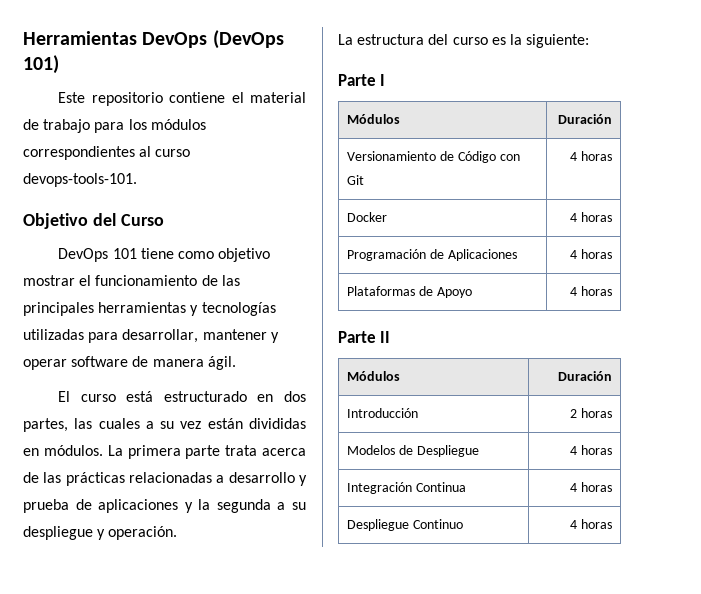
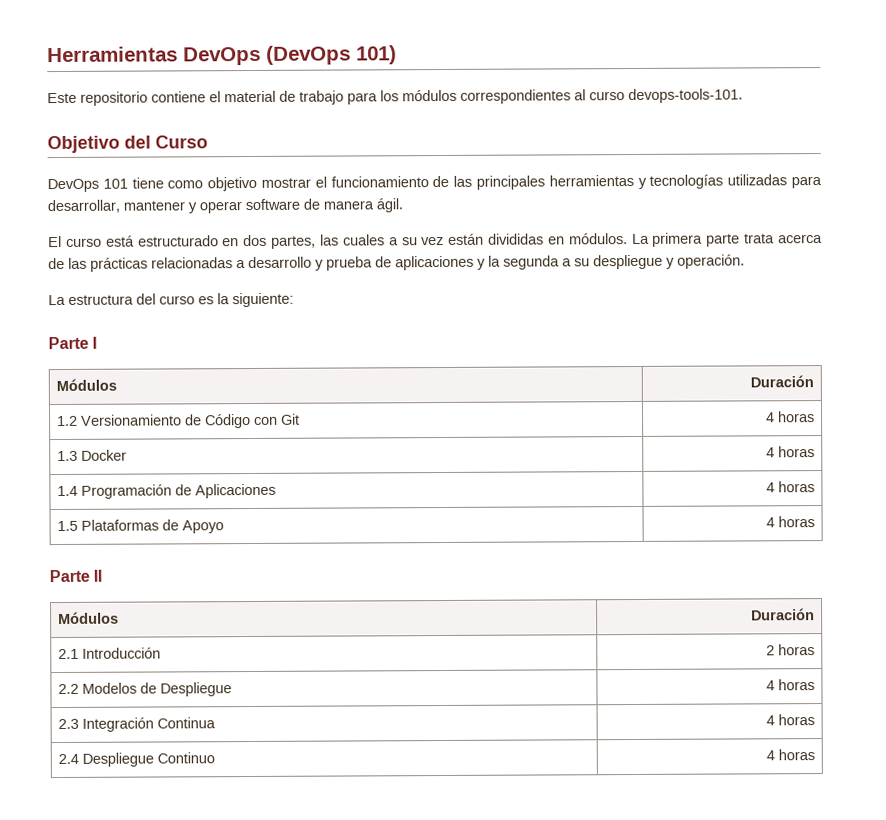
- Versionamiento de Código con Git | 4 horas
+ 1.2 Versionamiento de Código con Git | 4 horas
- Docker | 4 horas
+ 1.3 Docker | 4 horas
- Programación de Aplicaciones | 4 horas
+ 1.4 Programación de Aplicaciones | 4 horas
- Plataformas de Apoyo | 4 horas
+ 1.5 Plataformas de Apoyo | 4 horas
- Introducción | 2 horas
+ 2.1 Introducción | 2 horas
- Modelos de Despliegue | 4 horas
+ 2.2 Modelos de Despliegue | 4 horas
- Integración Continua | 4 horas
+ 2.3 Integración Continua | 4 horas
- Despliegue Continuo | 4 horas
+ 2.4 Despliegue Continuo | 4 horas

